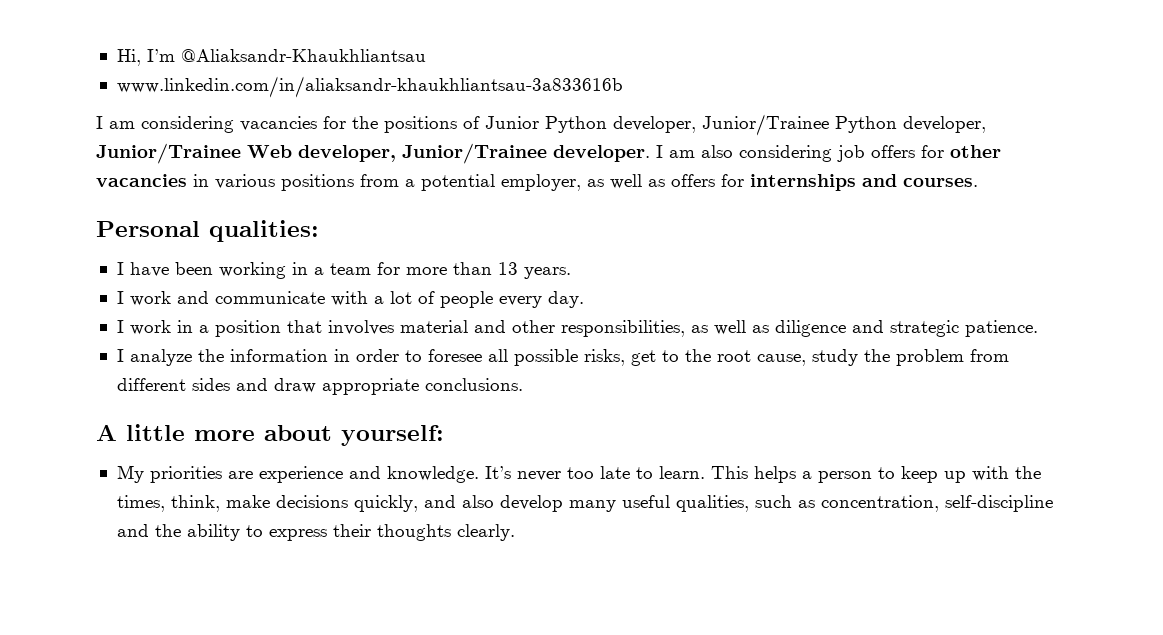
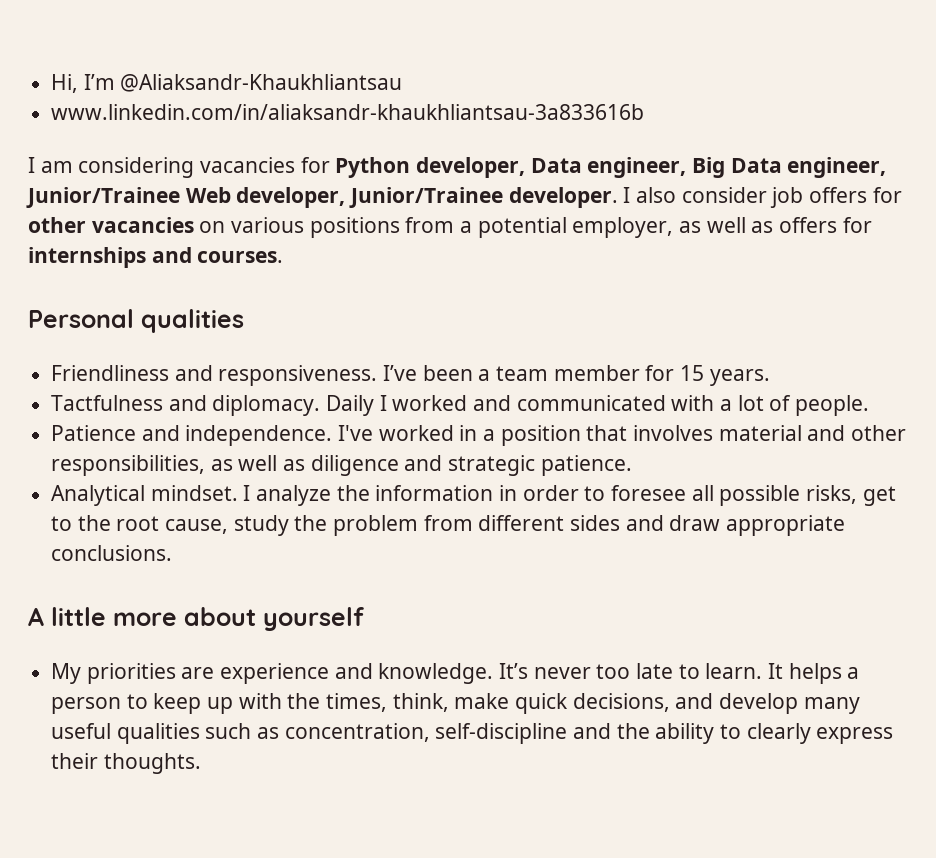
- I am considering vacancies for the positions of Junior Python developer, Junior/Trainee Python developer, Junior/Trainee Web developer, Junior/Trainee developer.
+ I am considering vacancies for Python developer, Data engineer, Big Data engineer, Junior/Trainee Web developer, Junior/Trainee developer.
- I am also considering job offers for other vacancies in various positions from a potential employer, as well as offers for internships and courses.
+ I also consider job offers for other vacancies on various positions from a potential employer, as well as offers for internships and courses.
- Personal qualities:
- I have been working in a team for more than 13 years.
- I work and communicate with a lot of people every day.
- I work in a position that involves material and other responsibilities, as well as diligence and strategic patience.
+ Personal qualities
+ Friendliness and responsiveness. I’ve been a team member for 15 years.
+ Tactfulness and diplomacy. Daily I worked and communicated with a lot of people.
+ Patience and independence. I've worked in a position that involves material and other responsibilities, as well as diligence and strategic patience.
+ Analytical mindset.
- A little more about yourself:
+ A little more about yourself
- This helps a person to keep up with the times, think, make decisions quickly, and also develop many useful qualities, such as concentration, self-discipline and the ability to express their thoughts clearly.
+ It helps a person to keep up with the times, think, make quick decisions, and develop many useful qualities such as concentration, self-discipline and the ability to clearly express their thoughts.

